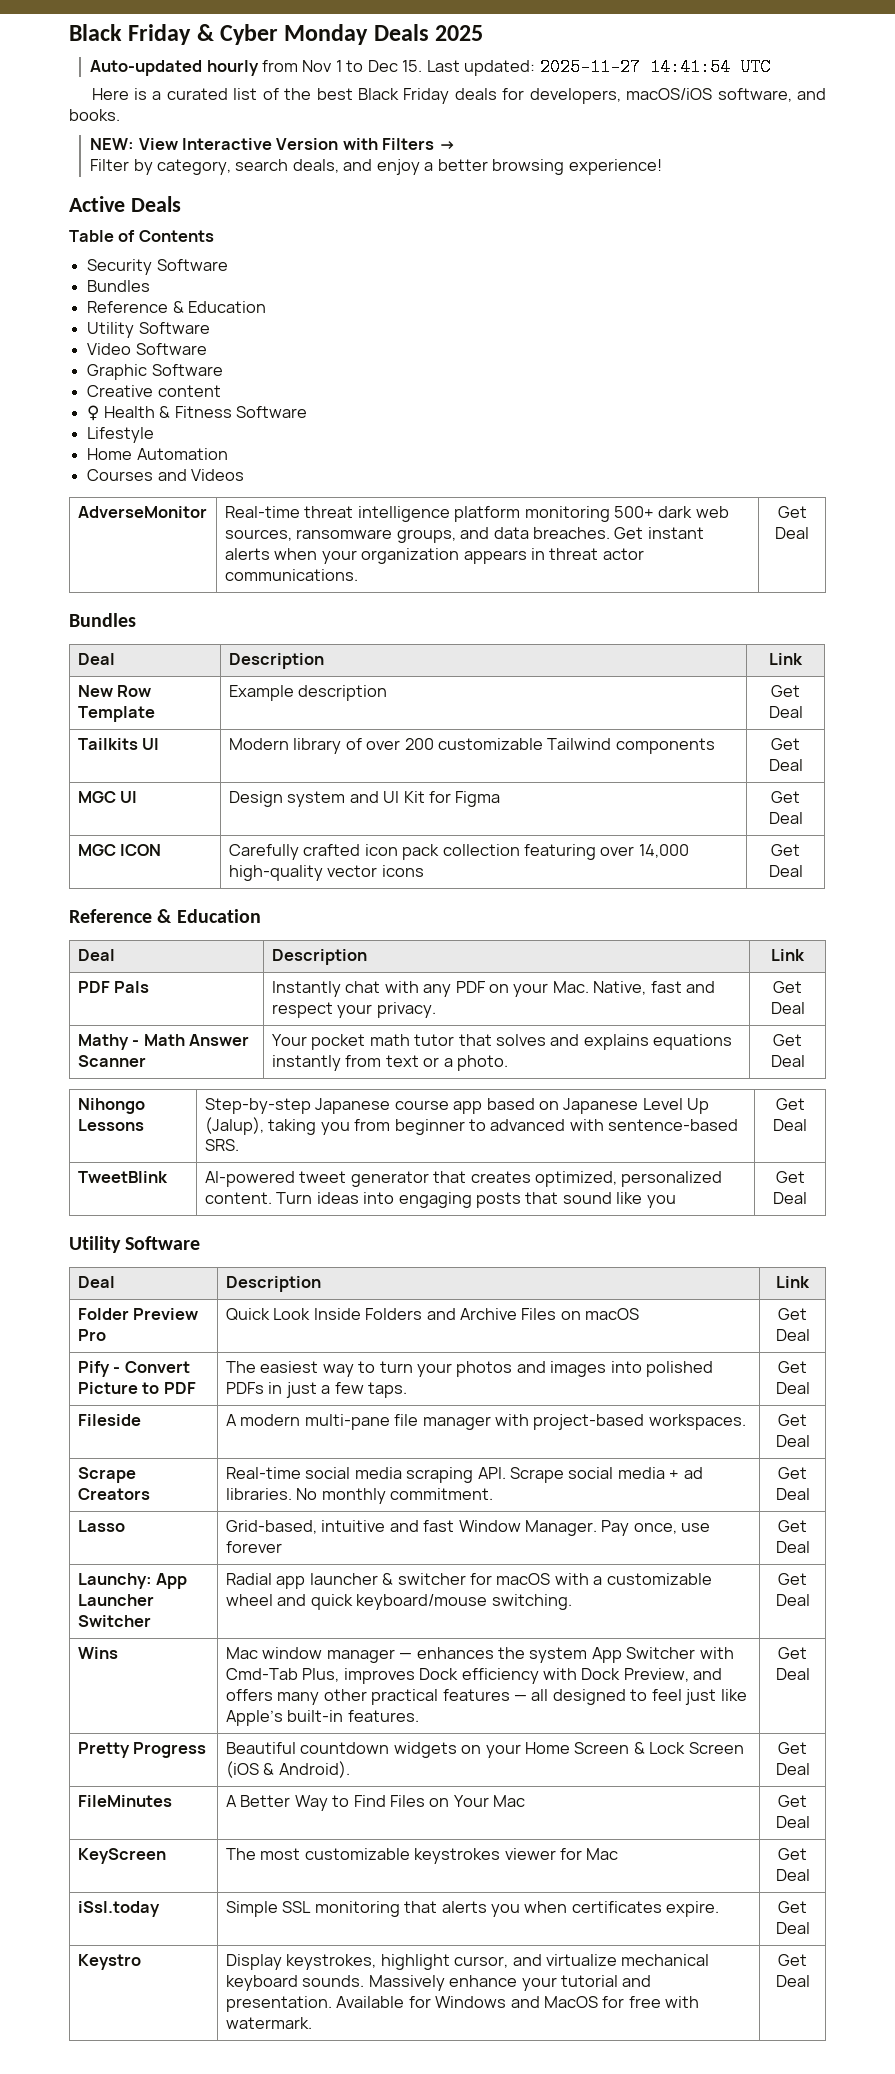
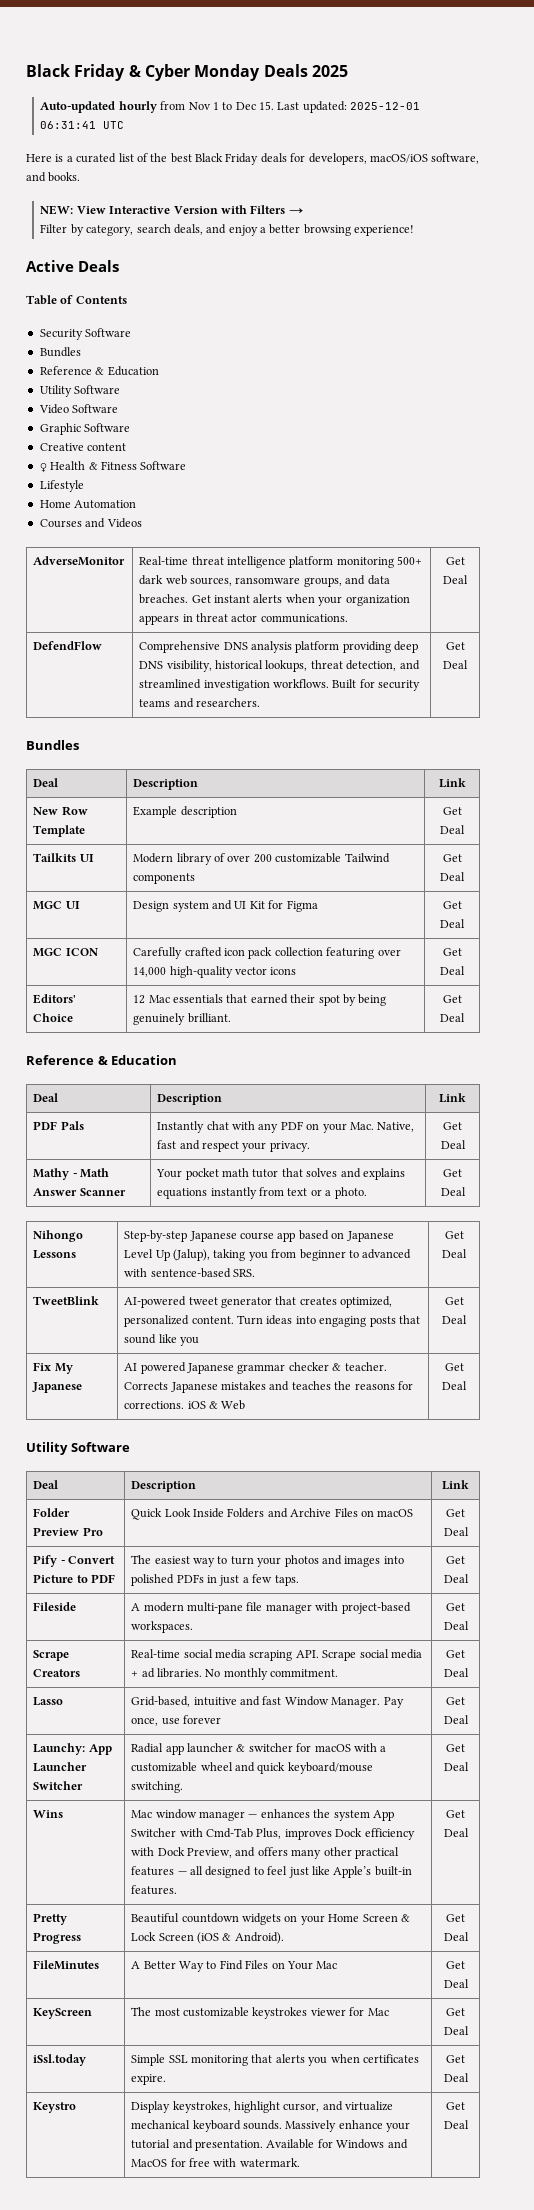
- Auto-updated hourly from Nov 1 to Dec 15. Last updated: 2025-11-27 14:41:54 UTC
+ Auto-updated hourly from Nov 1 to Dec 15. Last updated: 2025-12-01 06:31:41 UTC
+ DefendFlow | Comprehensive DNS analysis platform providing deep DNS visibility, historical lookups, threat detection, and streamlined investigation workflows. Built for security teams and researchers. | Get Deal
+ Editors' Choice | 12 Mac essentials that earned their spot by being genuinely brilliant. | Get Deal
+ Fix My Japanese | AI powered Japanese grammar checker & teacher. Corrects Japanese mistakes and teaches the reasons for corrections. iOS & Web | Get Deal

